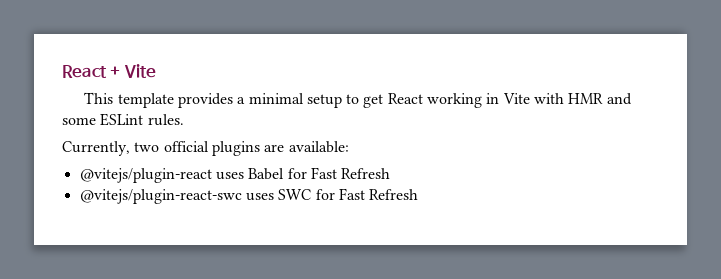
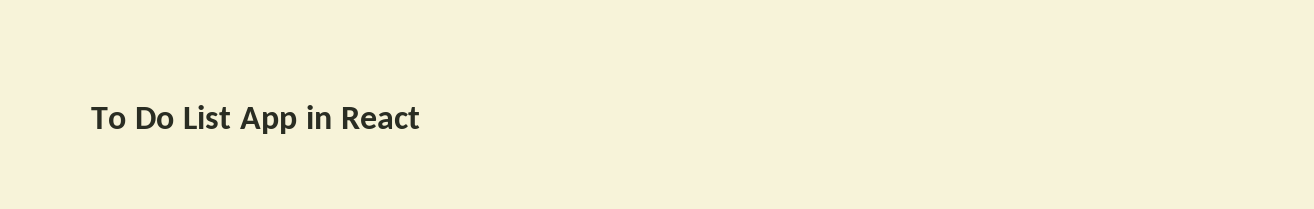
- React + Vite
- This template provides a minimal setup to get React working in Vite with HMR and some ESLint rules.
- Currently, two official plugins are available:
- @vitejs/plugin-react uses Babel for Fast Refresh
- @vitejs/plugin-react-swc uses SWC for Fast Refresh
+ To Do List App in React

